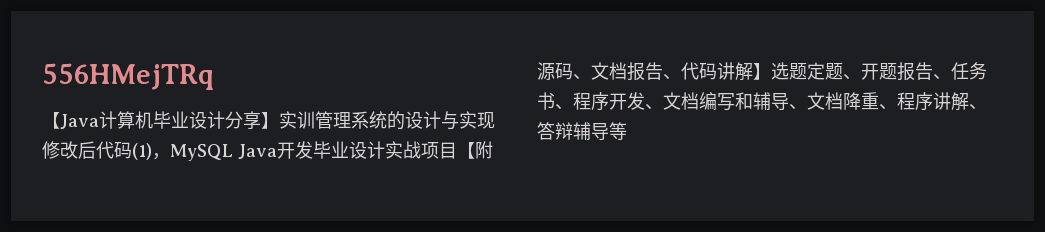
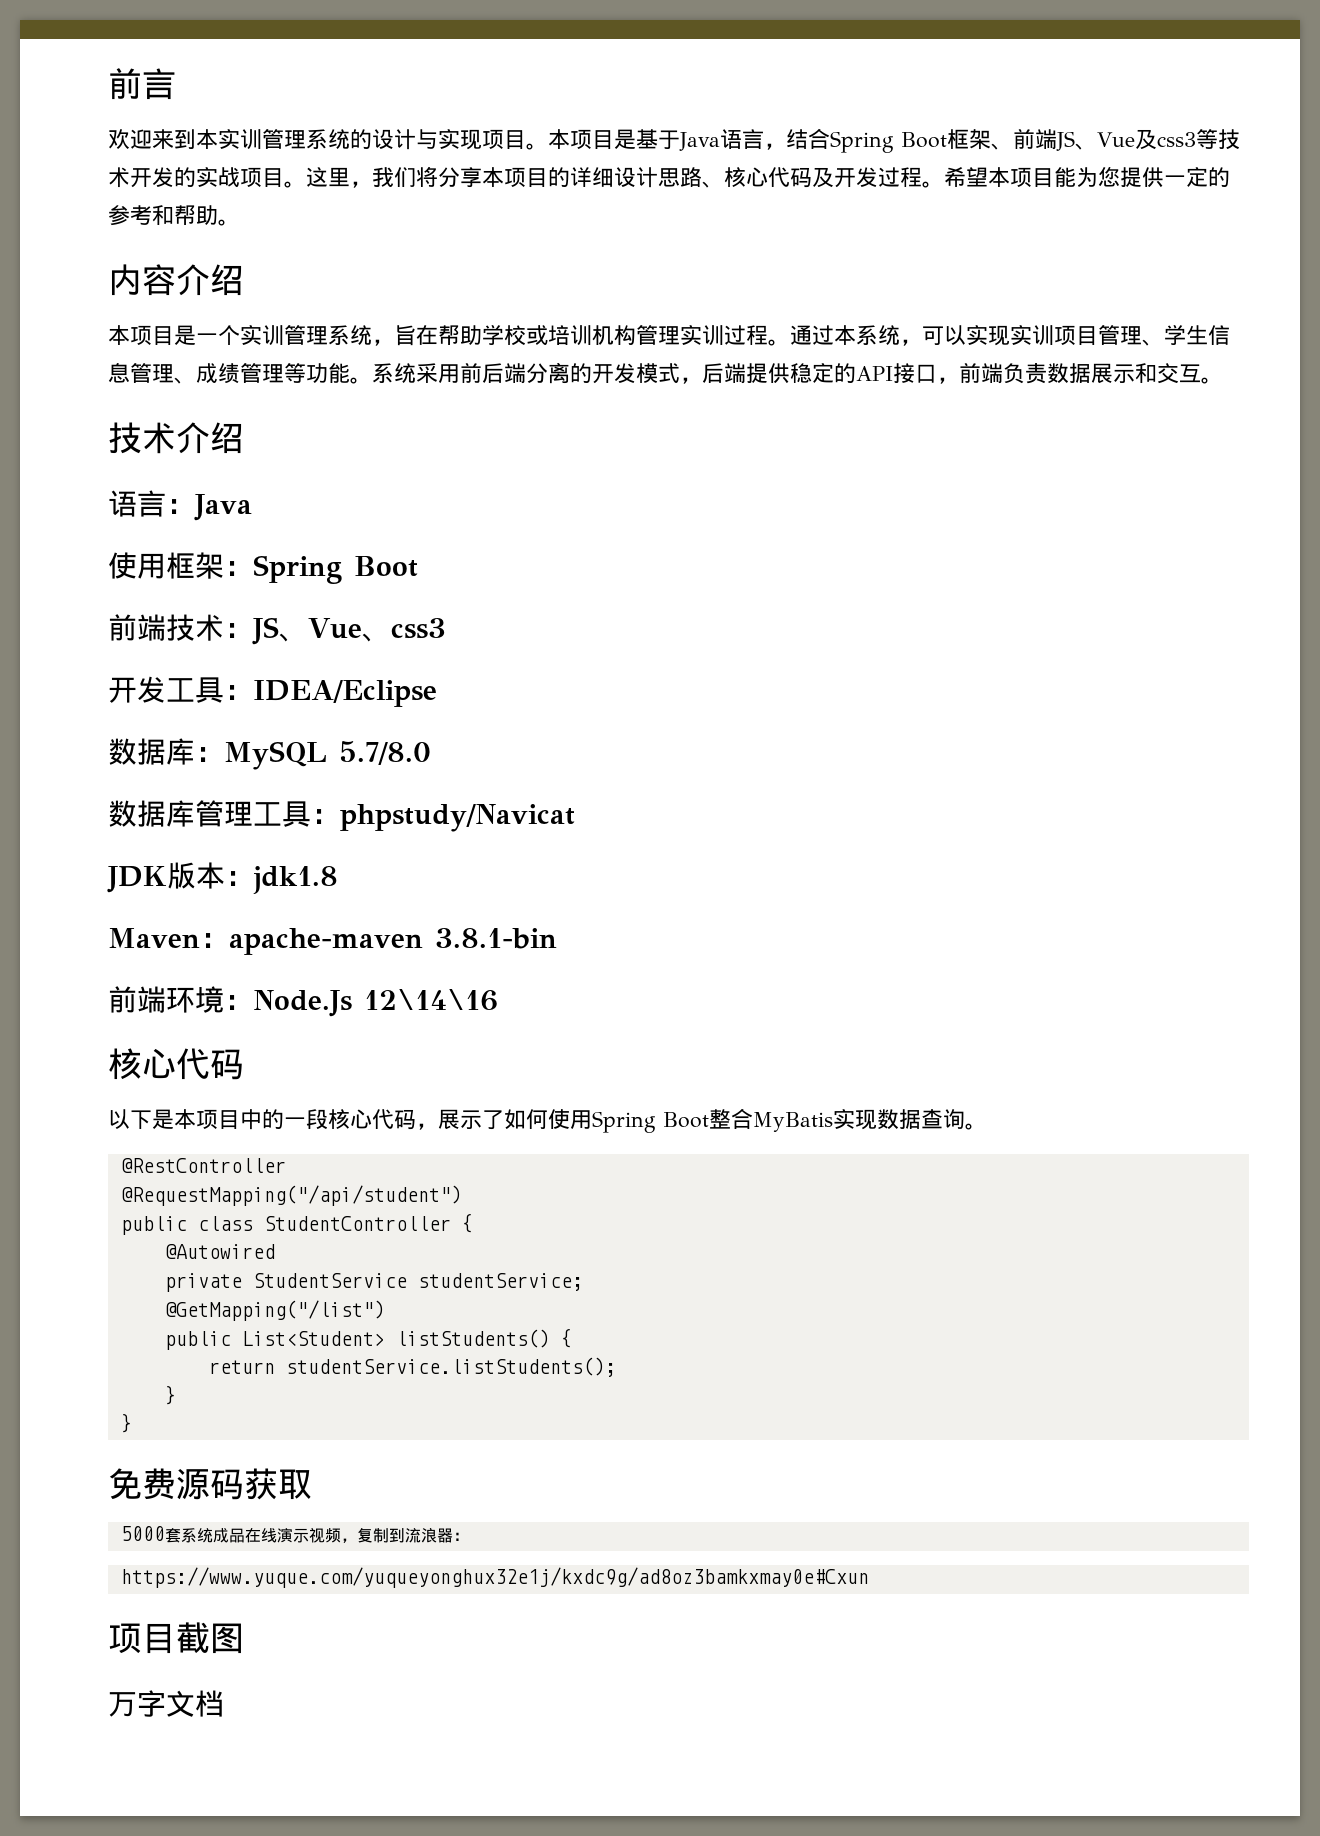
- 556HMejTRq
- 【Java计算机毕业设计分享】实训管理系统的设计与实现修改后代码(1)，MySQL Java开发毕业设计实战项目【附源码、文档报告、代码讲解】选题定题、开题报告、任务书、程序开发、文档编写和辅导、文档降重、程序讲解、答辩辅导等
+ 前言
+ 欢迎来到本实训管理系统的设计与实现项目。本项目是基于Java语言，结合Spring Boot框架、前端JS、Vue及css3等技术开发的实战项目。这里，我们将分享本项目的详细设计思路、核心代码及开发过程。希望本项目能为您提供一定的参考和帮助。
+ 内容介绍
+ 本项目是一个实训管理系统，旨在帮助学校或培训机构管理实训过程。通过本系统，可以实现实训项目管理、学生信息管理、成绩管理等功能。系统采用前后端分离的开发模式，后端提供稳定的API接口，前端负责数据展示和交互。
+ 技术介绍
+ 语言：Java
+ 使用框架：Spring Boot
+ 前端技术：JS、Vue、css3
+ 开发工具：IDEA/Eclipse
+ 数据库：MySQL 5.7/8.0
+ 数据库管理工具：phpstudy/Navicat
+ JDK版本：jdk1.8
+ Maven：apache-maven 3.8.1-bin
+ 前端环境：Node.Js 12\14\16
+ 核心代码
+ 以下是本项目中的一段核心代码，展示了如何使用Spring Boot整合MyBatis实现数据查询。
+ @RestController
+ @RequestMapping("/api/student")
+ public class StudentController {
+ @Autowired
+ private StudentService studentService;
+ @GetMapping("/list")
+ public List<Student> listStudents() {
+ return studentService.listStudents();
+ }
+ }
+ 免费源码获取
+ 5000套系统成品在线演示视频，复制到流浪器：
+ https://www.yuque.com/yuqueyonghux32e1j/kxdc9g/ad8oz3bamkxmay0e#Cxun
+ 项目截图
+ 万字文档

